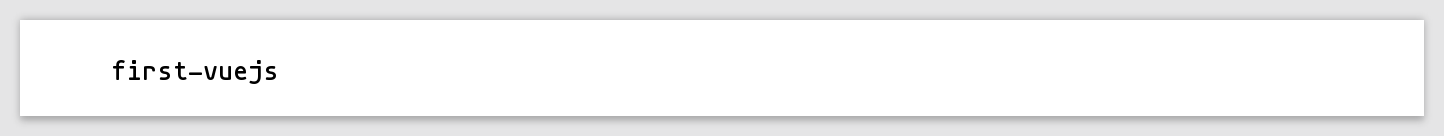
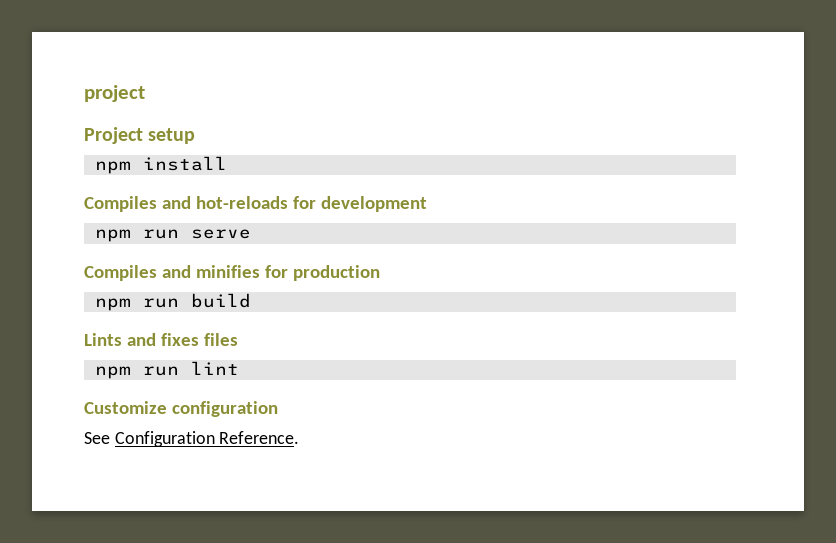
- first-vuejs
+ project
+ Project setup
+ npm install
+ Compiles and hot-reloads for development
+ npm run serve
+ Compiles and minifies for production
+ npm run build
+ Lints and fixes files
+ npm run lint
+ Customize configuration
+ See Configuration Reference.

